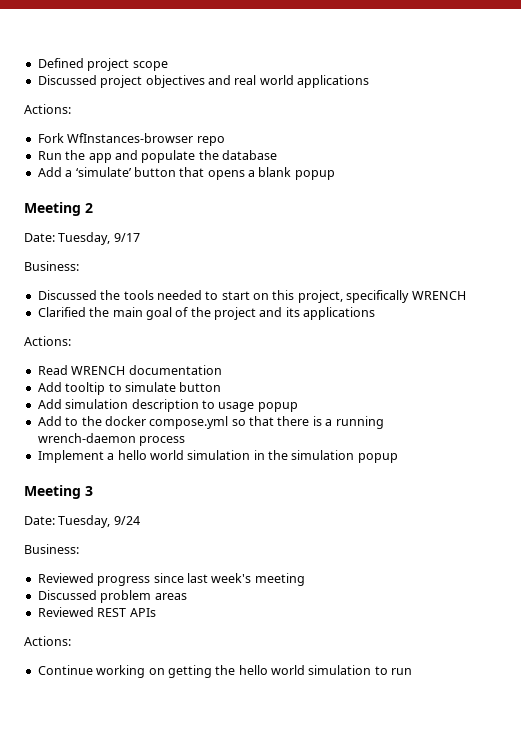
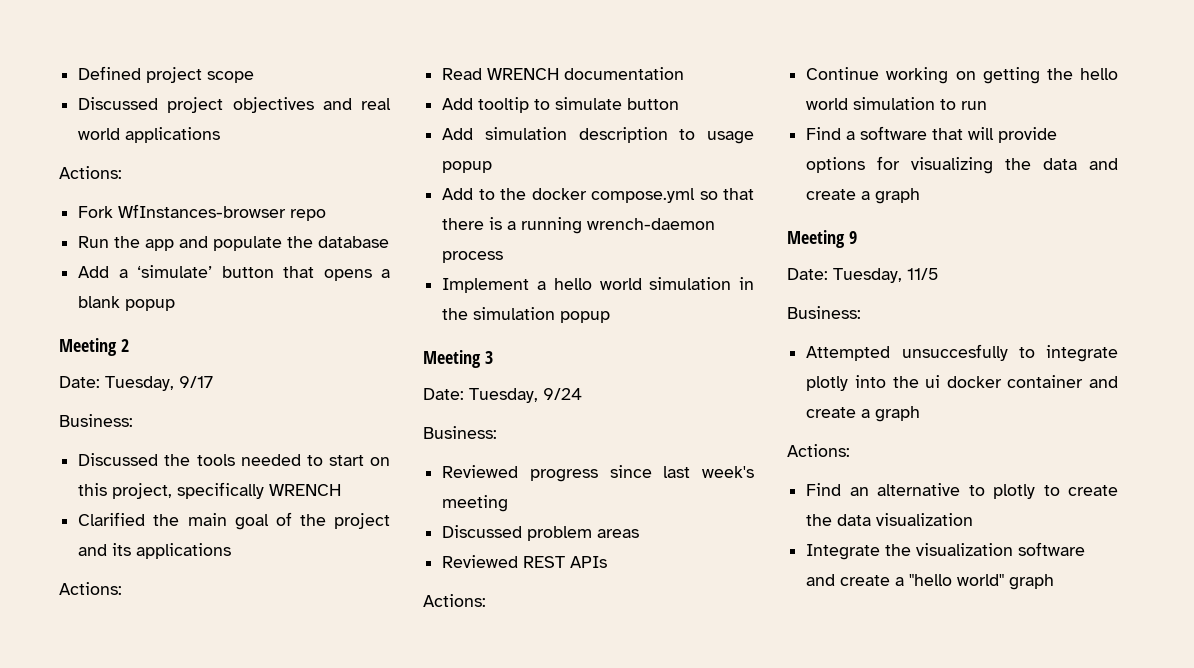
+ Find a software that will provide options for visualizing the data and create a graph
+ Meeting 9
+ Date: Tuesday, 11/5
+ Business:
+ Attempted unsuccesfully to integrate plotly into the ui docker container and create a graph
+ Actions:
+ Find an alternative to plotly to create the data visualization
+ Integrate the visualization software and create a "hello world" graph

